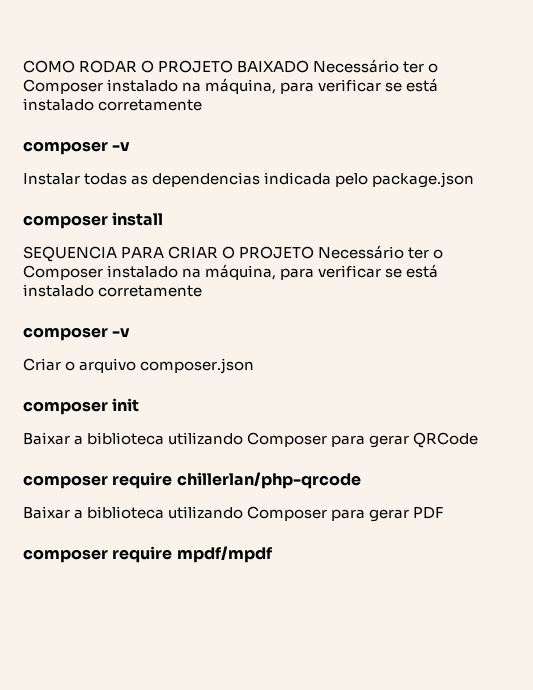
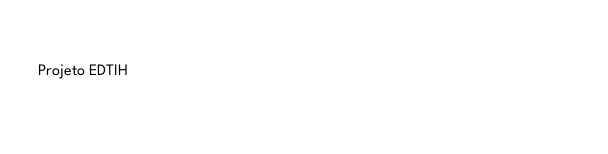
- COMO RODAR O PROJETO BAIXADO Necessário ter o Composer instalado na máquina, para verificar se está instalado corretamente
- composer -v
- Instalar todas as dependencias indicada pelo package.json
- composer install
- SEQUENCIA PARA CRIAR O PROJETO Necessário ter o Composer instalado na máquina, para verificar se está instalado corretamente
- composer -v
- Criar o arquivo composer.json
- composer init
- Baixar a biblioteca utilizando Composer para gerar QRCode
- composer require chillerlan/php-qrcode
- Baixar a biblioteca utilizando Composer para gerar PDF
- composer require mpdf/mpdf
+ Projeto EDTIH

